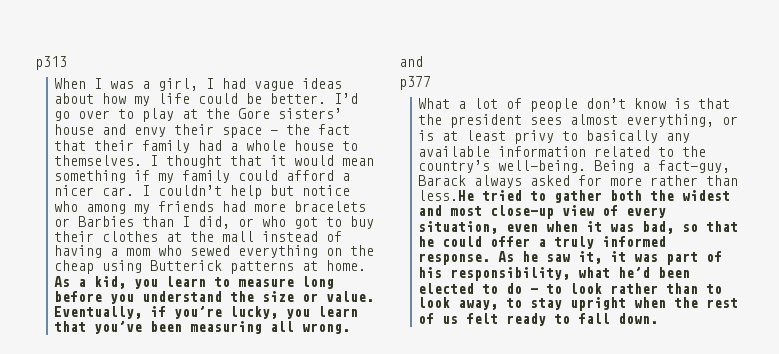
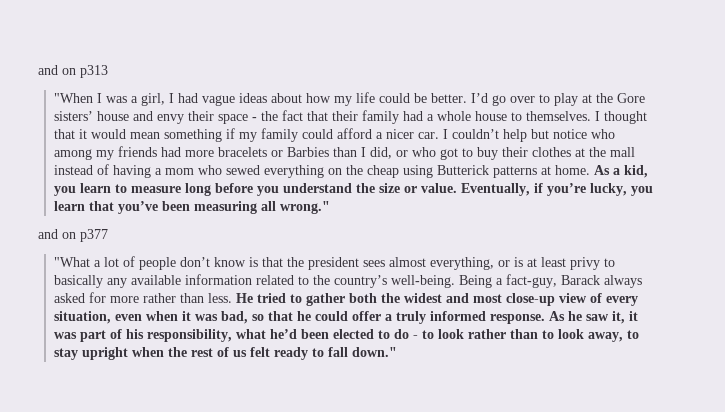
- p313
+ and on p313
- When I was a girl, I had vague ideas about how my life could be better.
+ "When I was a girl, I had vague ideas about how my life could be better.
- Eventually, if you’re lucky, you learn that you’ve been measuring all wrong.
- and
- p377
+ Eventually, if you’re lucky, you learn that you’ve been measuring all wrong."
+ and on p377
- What a lot of people don’t know is that the president sees almost everything, or is at least privy to basically any available information related to the country’s well-being.
+ "What a lot of people don’t know is that the president sees almost everything, or is at least privy to basically any available information related to the country’s well-being.
- Being a fact-guy, Barack always asked for more rather than less.He tried to gather both the widest and most close-up view of every situation, even when it was bad, so that he could offer a truly informed response.
+ Being a fact-guy, Barack always asked for more rather than less. He tried to gather both the widest and most close-up view of every situation, even when it was bad, so that he could offer a truly informed response.
- As he saw it, it was part of his responsibility, what he’d been elected to do - to look rather than to look away, to stay upright when the rest of us felt ready to fall down.
+ As he saw it, it was part of his responsibility, what he’d been elected to do - to look rather than to look away, to stay upright when the rest of us felt ready to fall down."

